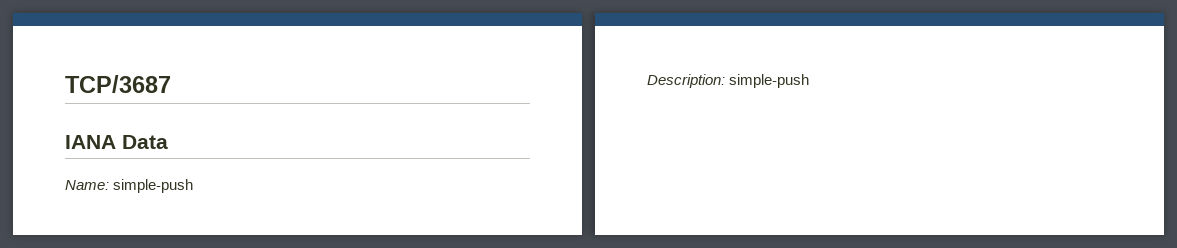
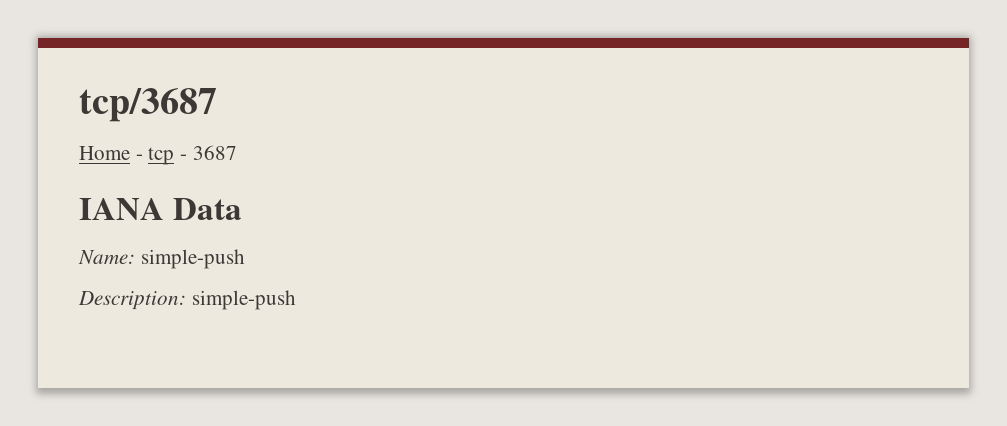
- TCP/3687
+ tcp/3687
+ Home - tcp - 3687

